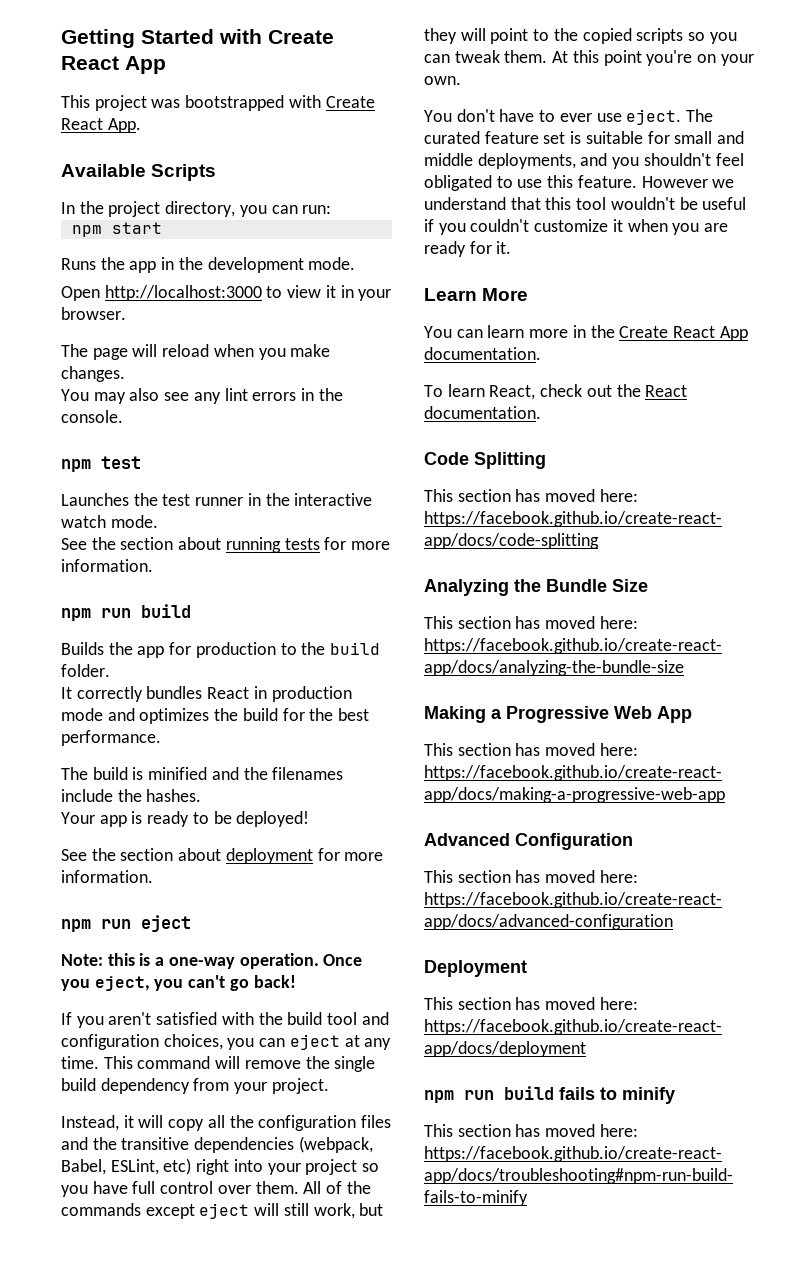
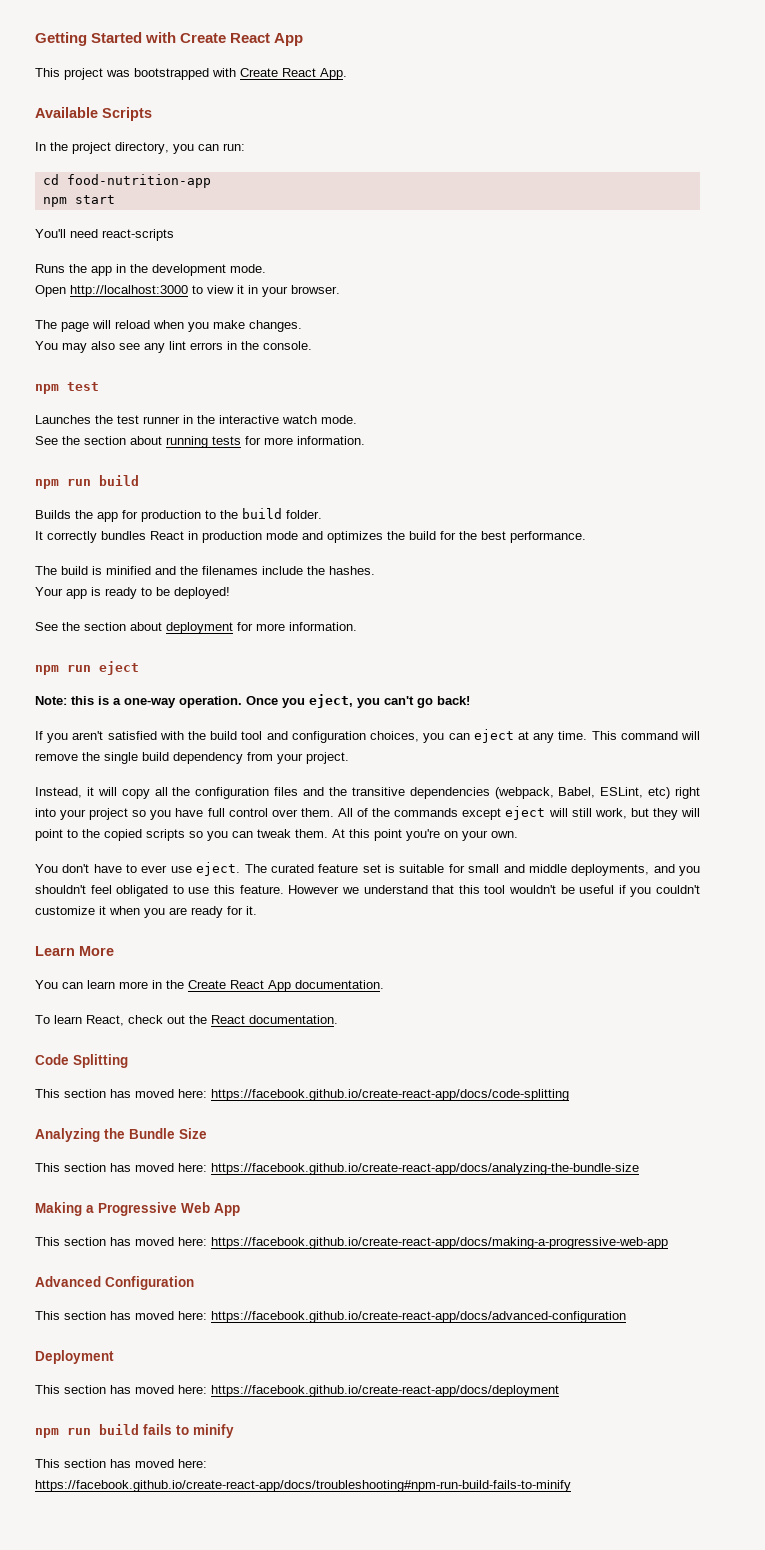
+ cd food-nutrition-app
+ You'll need react-scripts

